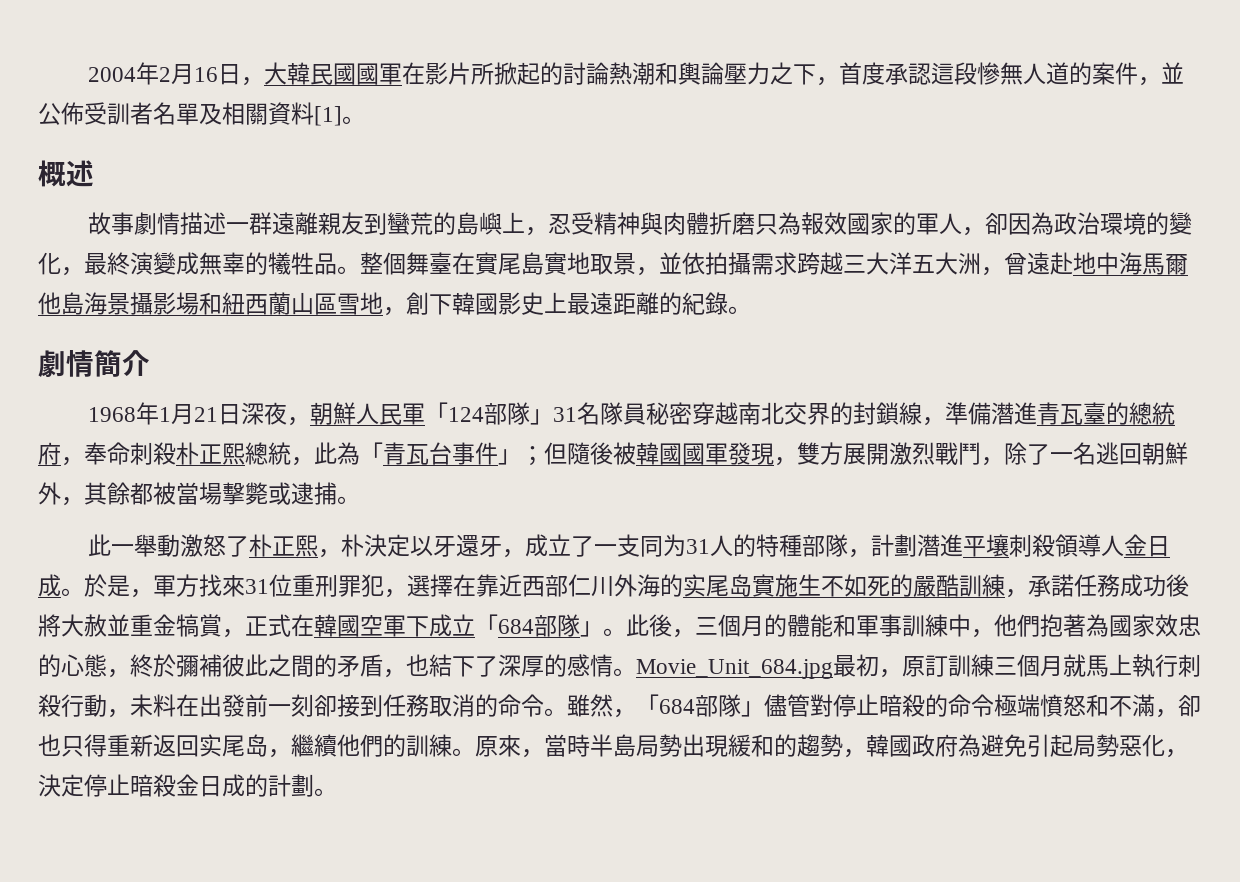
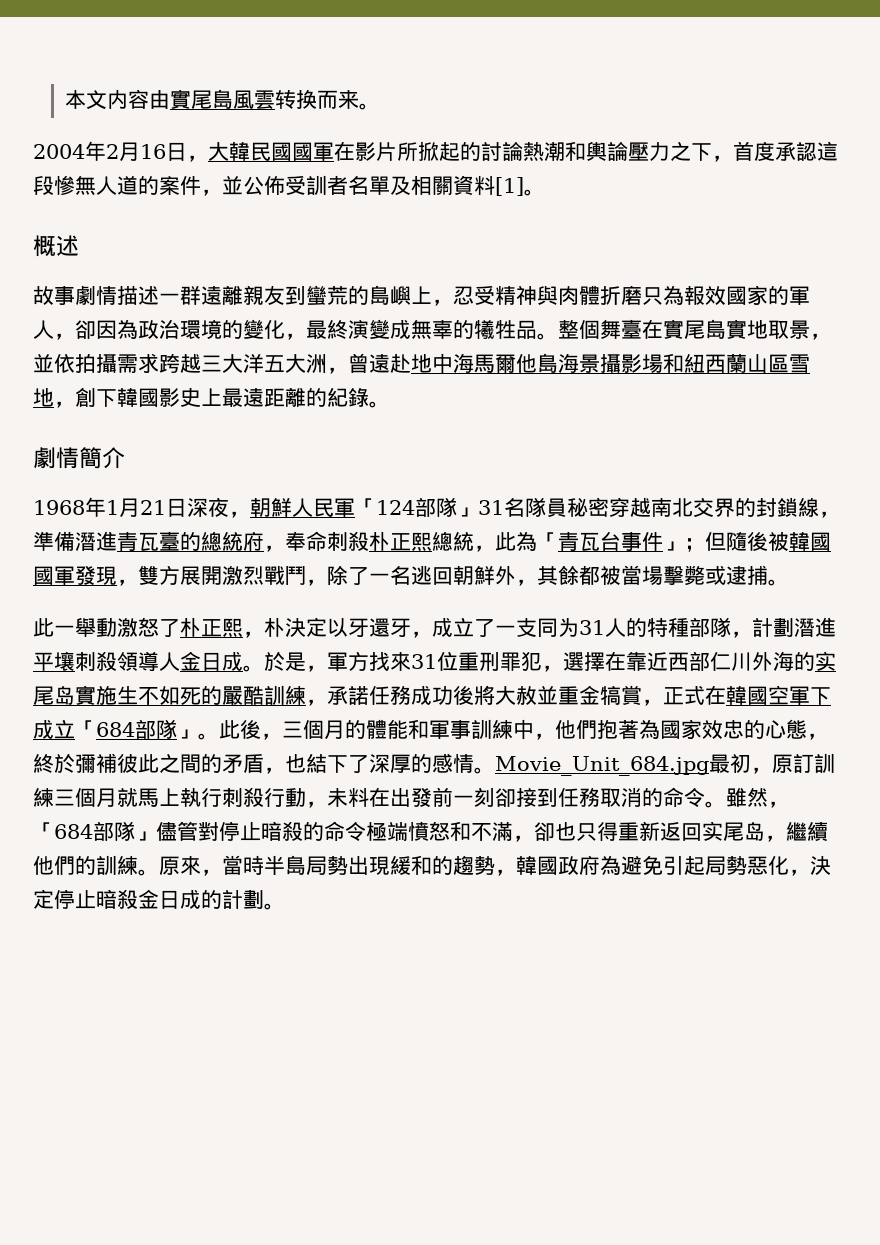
+ 本文内容由實尾島風雲转换而来。

